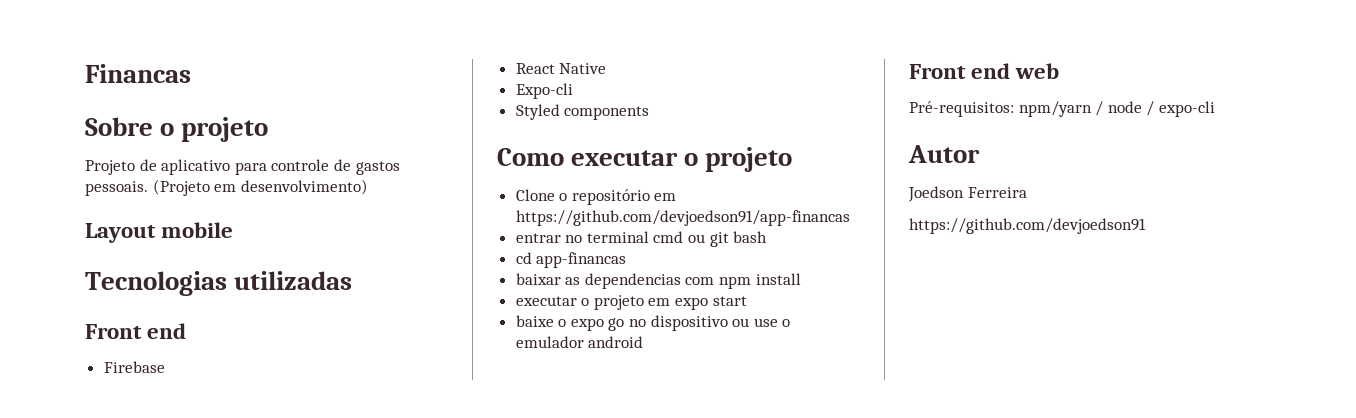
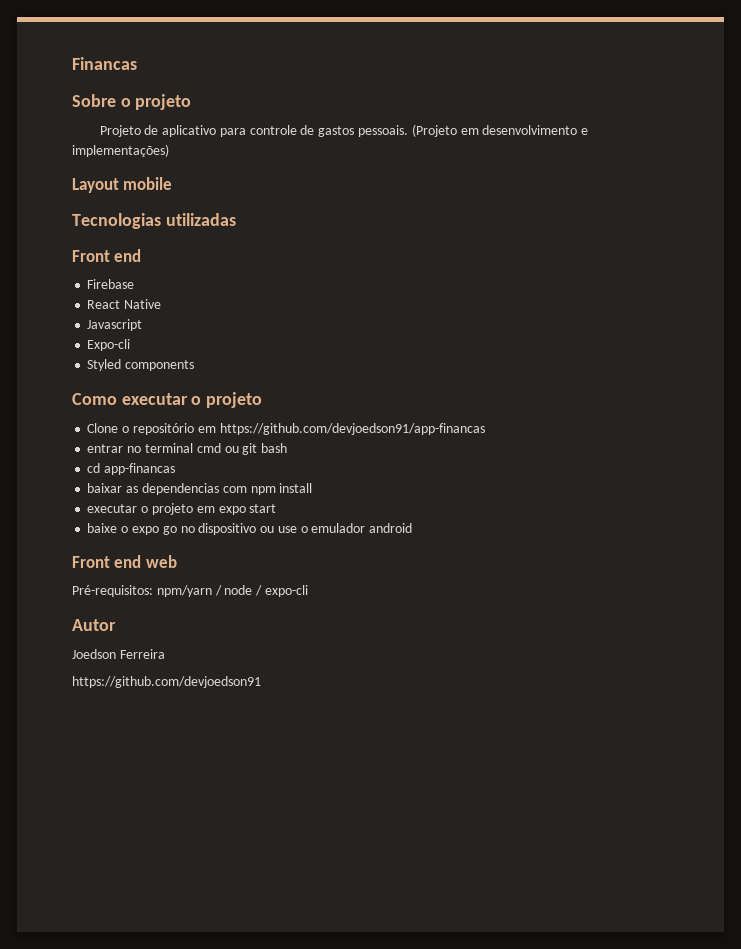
- (Projeto em desenvolvimento)
+ (Projeto em desenvolvimento e implementações)
+ Javascript

